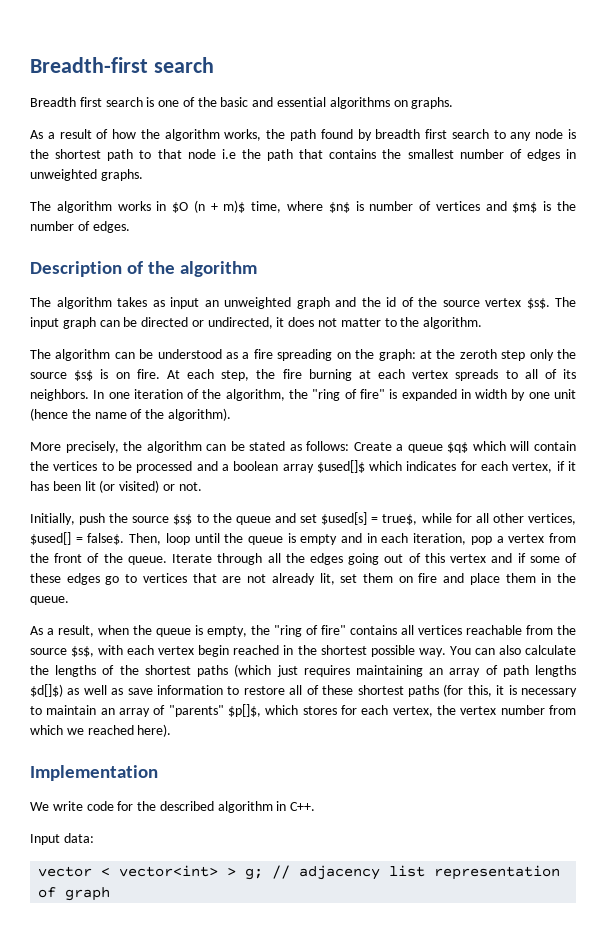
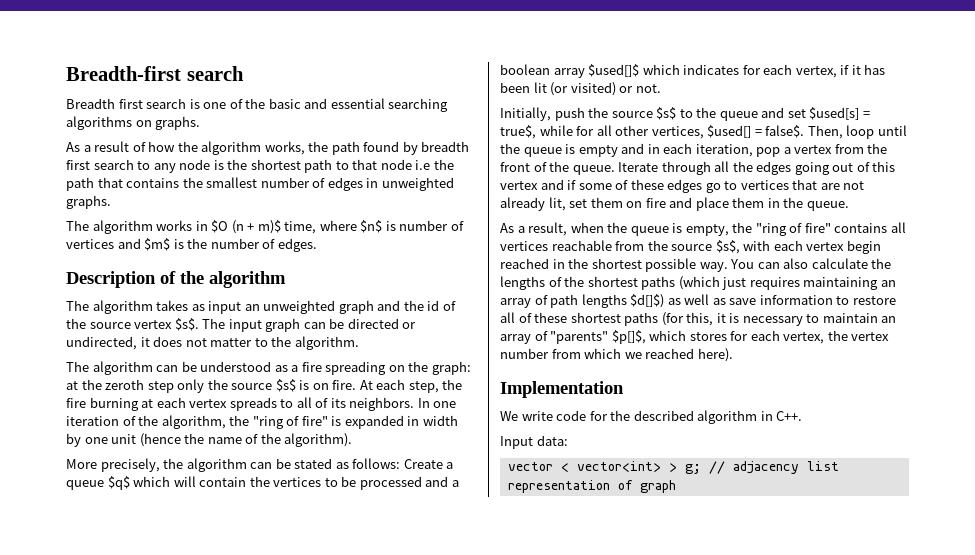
- Breadth first search is one of the basic and essential algorithms on graphs.
+ Breadth first search is one of the basic and essential searching algorithms on graphs.

